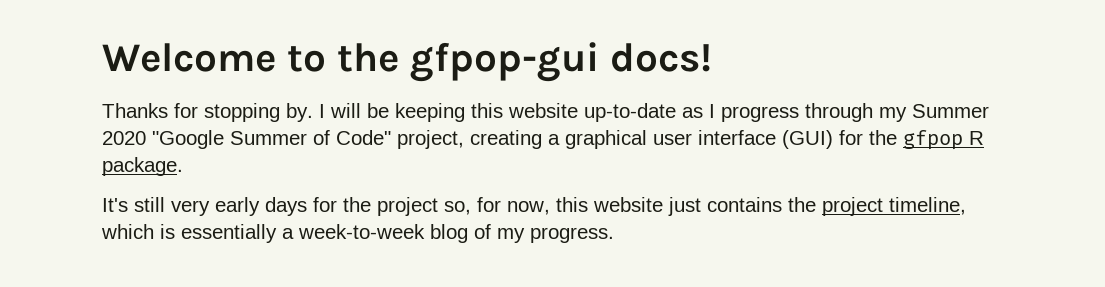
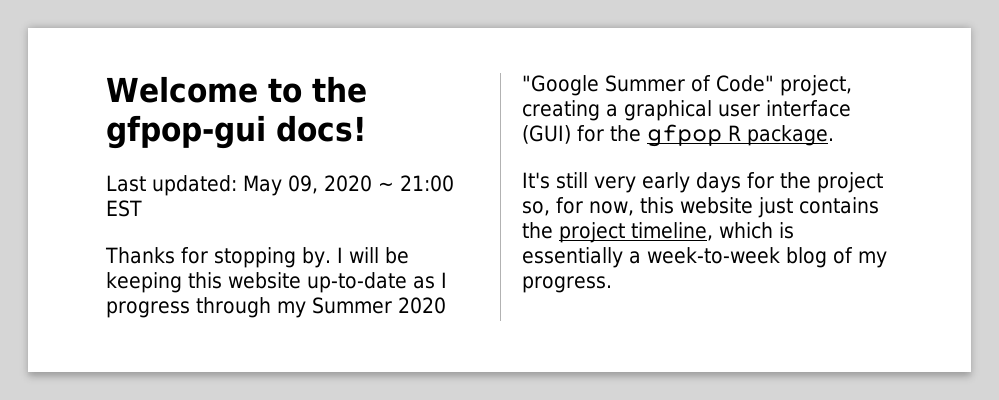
+ Last updated: May 09, 2020 ~ 21:00 EST

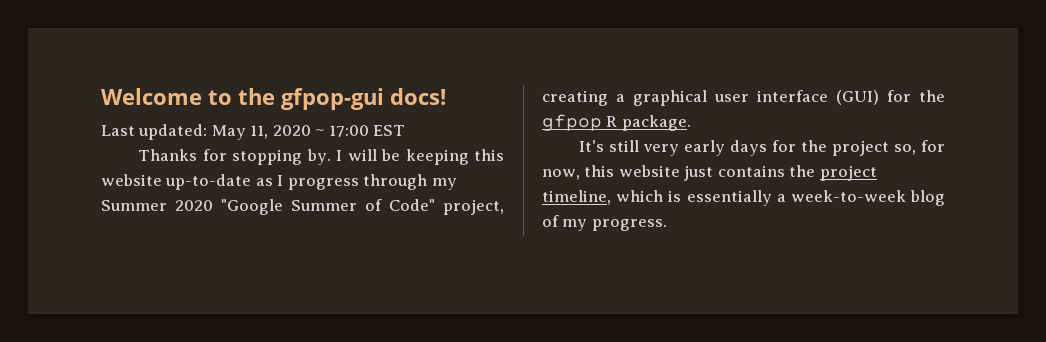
- Last updated: May 09, 2020 ~ 21:00 EST
+ Last updated: May 11, 2020 ~ 17:00 EST

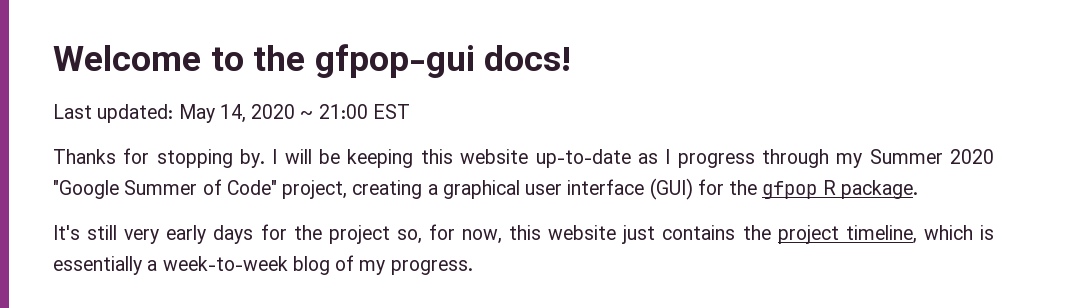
- Last updated: May 11, 2020 ~ 17:00 EST
+ Last updated: May 14, 2020 ~ 21:00 EST

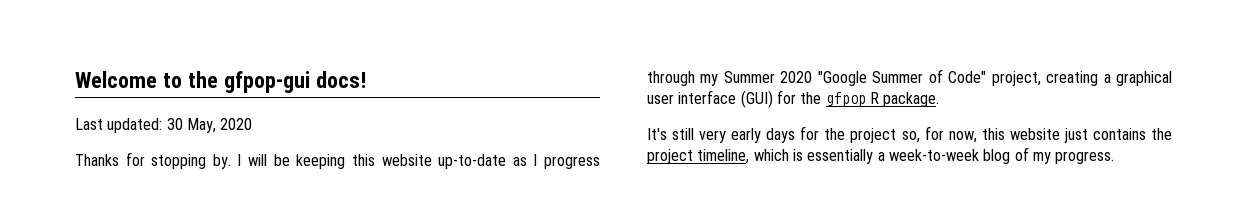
- Last updated: May 14, 2020 ~ 21:00 EST
+ Last updated: 30 May, 2020

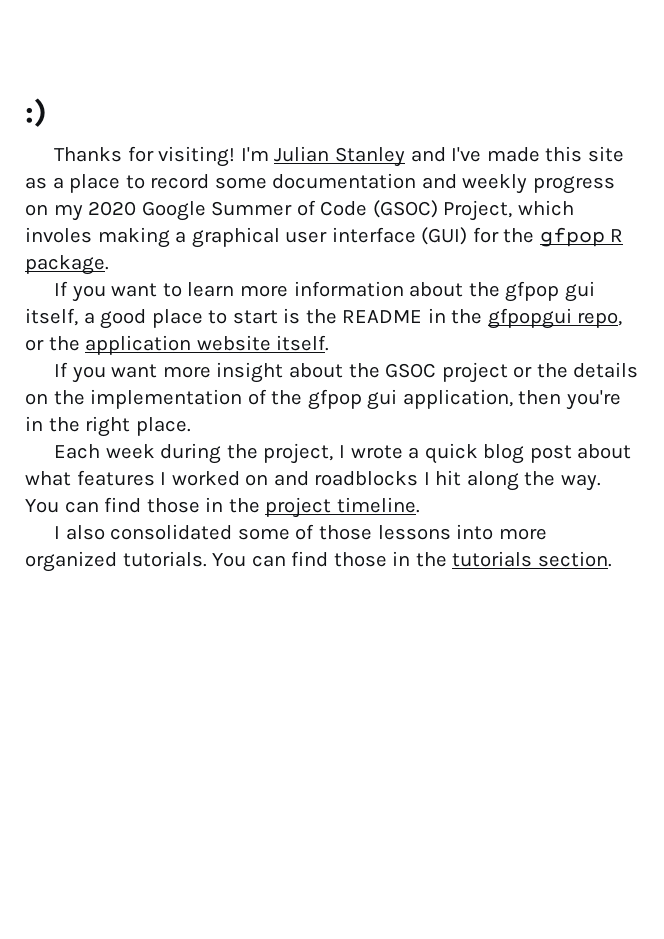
- Welcome to the gfpop-gui docs!
- Last updated: 30 May, 2020
- Thanks for stopping by. I will be keeping this website up-to-date as I progress through my Summer 2020 "Google Summer of Code" project, creating a graphical user interface (GUI) for the gfpop R package.
+ :)
+ Thanks for visiting! I'm Julian Stanley and I've made this site as a place to record some documentation and weekly progress on my 2020 Google Summer of Code (GSOC) Project, which involes making a graphical user interface (GUI) for the gfpop R package.
- It's still very early days for the project so, for now, this website just contains the project timeline, which is essentially a week-to-week blog of my progress.
+ If you want to learn more information about the gfpop gui itself, a good place to start is the README in the gfpopgui repo, or the application website itself.
+ If you want more insight about the GSOC project or the details on the implementation of the gfpop gui application, then you're in the right place.
+ Each week during the project, I wrote a quick blog post about what features I worked on and roadblocks I hit along the way. You can find those in the project timeline.
+ I also consolidated some of those lessons into more organized tutorials. You can find those in the tutorials section.

